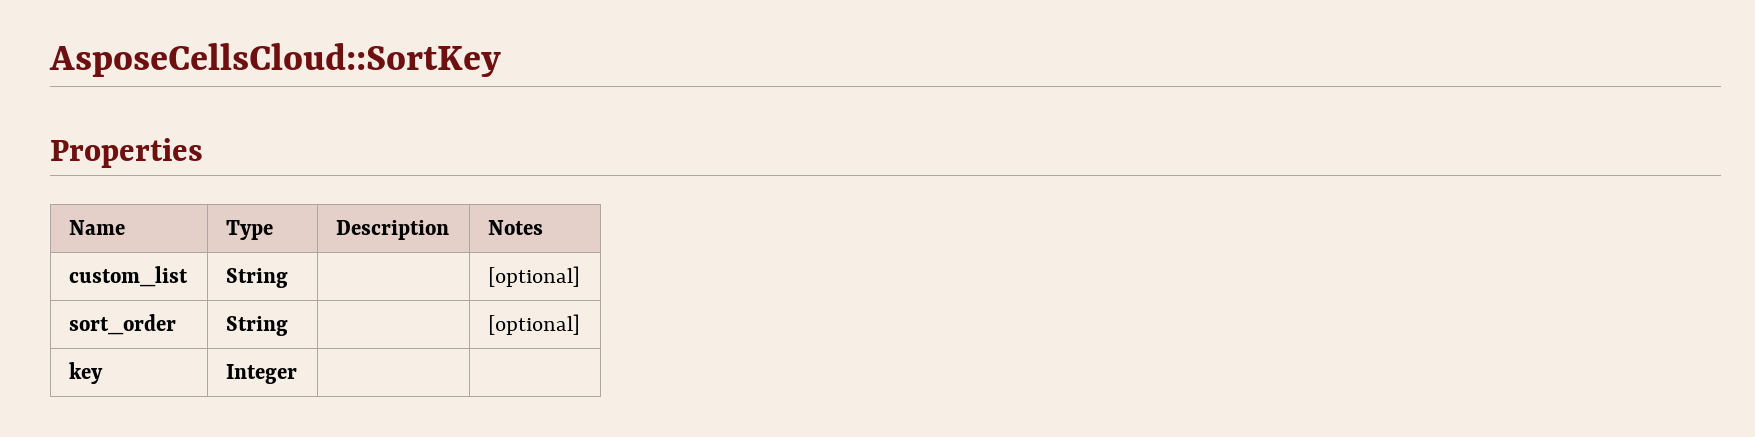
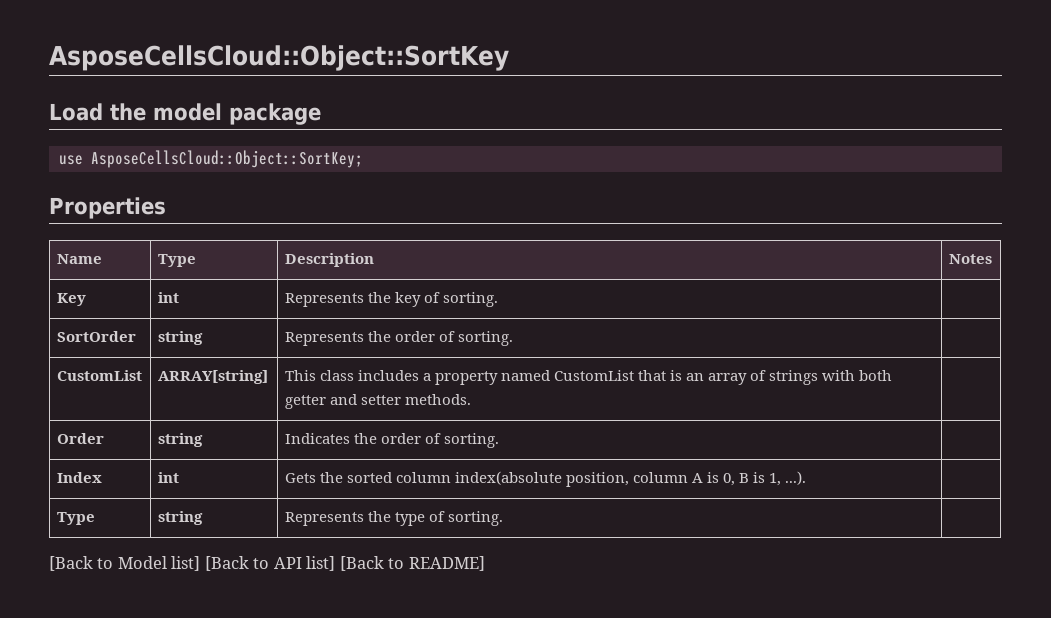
- AsposeCellsCloud::SortKey
+ AsposeCellsCloud::Object::SortKey
+ Load the model package
+ use AsposeCellsCloud::Object::SortKey;
- custom_list | String | | [optional]
- sort_order | String | | [optional]
- key | Integer | |
+ Key | int | Represents the key of sorting. |
+ SortOrder | string | Represents the order of sorting. |
+ CustomList | ARRAY[string] | This class includes a property named CustomList that is an array of strings with both getter and setter methods. |
+ Order | string | Indicates the order of sorting. |
+ Index | int | Gets the sorted column index(absolute position, column A is 0, B is 1, ...). |
+ Type | string | Represents the type of sorting. |
+ [Back to Model list] [Back to API list] [Back to README]

